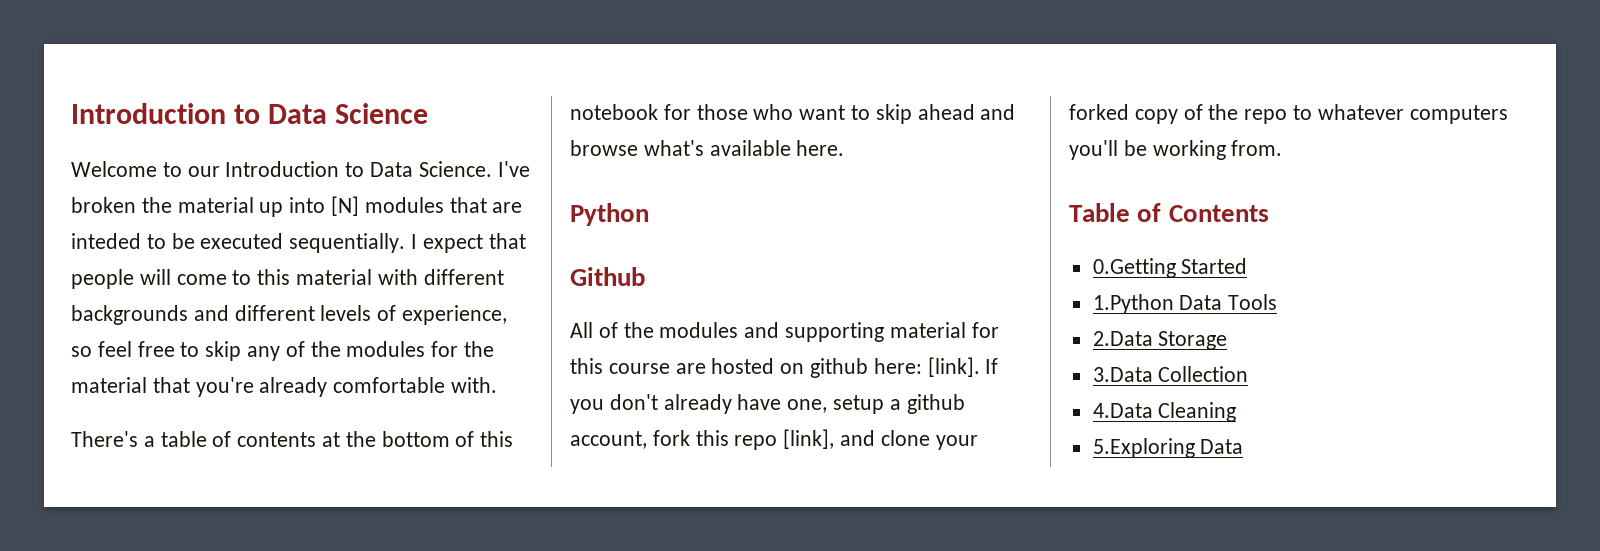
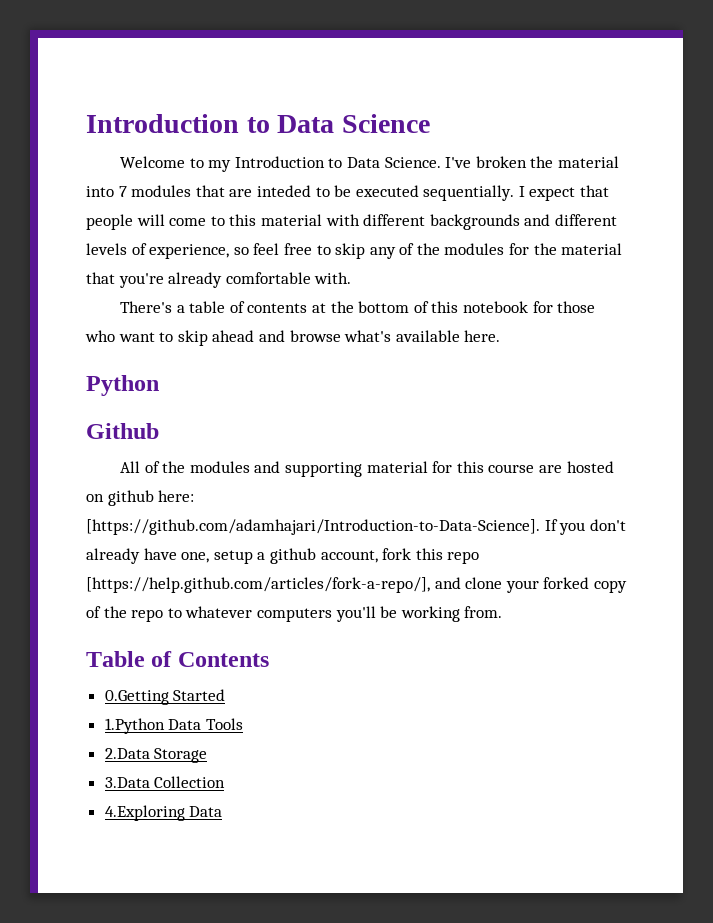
- Welcome to our Introduction to Data Science.
+ Welcome to my Introduction to Data Science.
- I've broken the material up into [N] modules that are inteded to be executed sequentially.
+ I've broken the material into 7 modules that are inteded to be executed sequentially.
- All of the modules and supporting material for this course are hosted on github here: [link]. If you don't already have one, setup a github account, fork this repo [link], and clone your forked copy of the repo to whatever computers you'll be working from.
+ All of the modules and supporting material for this course are hosted on github here: [https://github.com/adamhajari/Introduction-to-Data-Science]. If you don't already have one, setup a github account, fork this repo [https://help.github.com/articles/fork-a-repo/], and clone your forked copy of the repo to whatever computers you'll be working from.
- 4.Data Cleaning
- 5.Exploring Data
+ 4.Exploring Data

